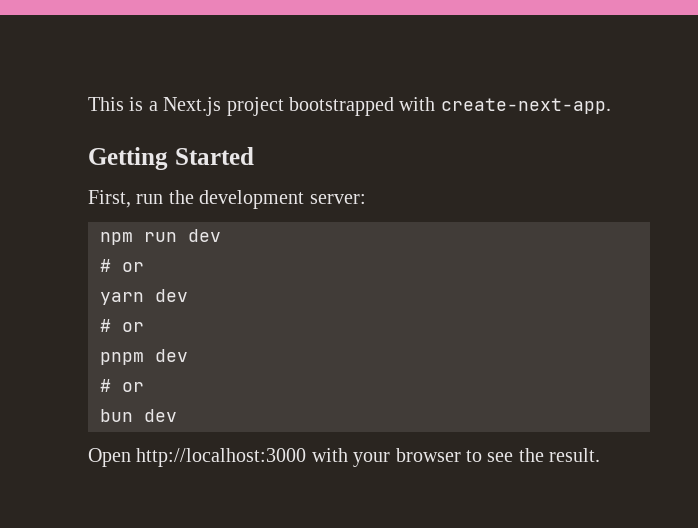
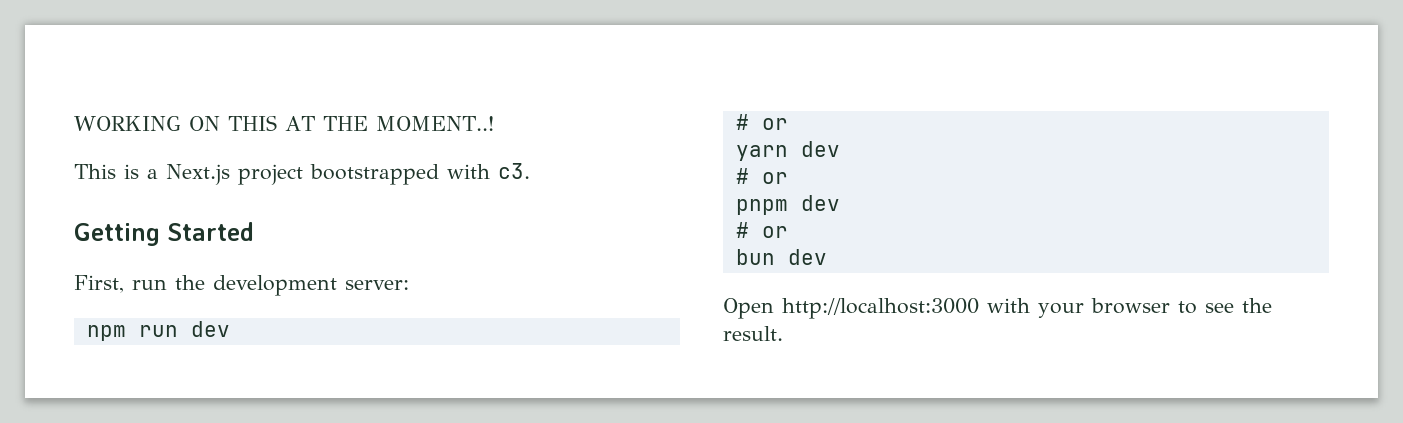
+ WORKING ON THIS AT THE MOMENT..!
- This is a Next.js project bootstrapped with create-next-app.
+ This is a Next.js project bootstrapped with c3.

